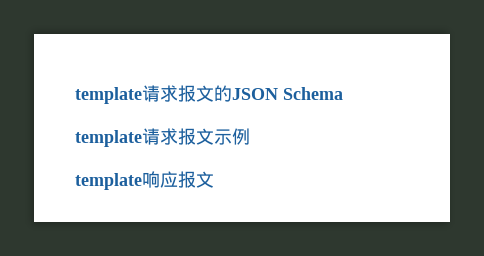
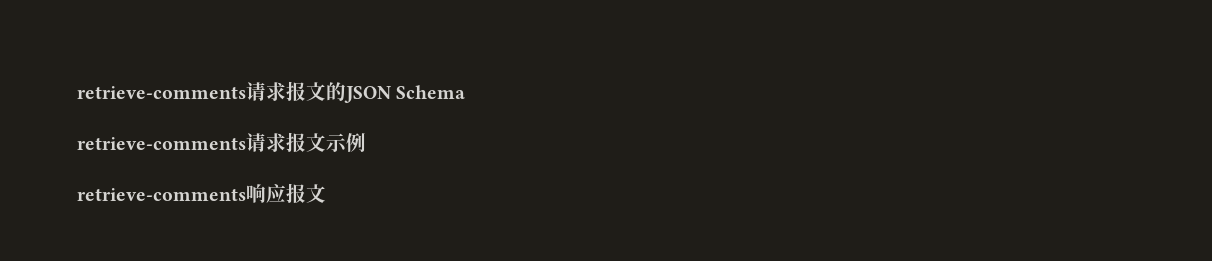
- template请求报文的JSON Schema
+ retrieve-comments请求报文的JSON Schema
- template请求报文示例
+ retrieve-comments请求报文示例
- template响应报文
+ retrieve-comments响应报文

